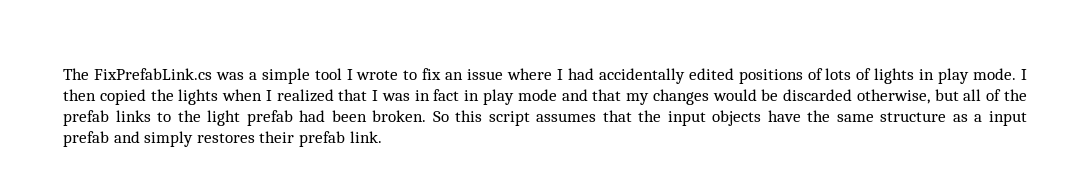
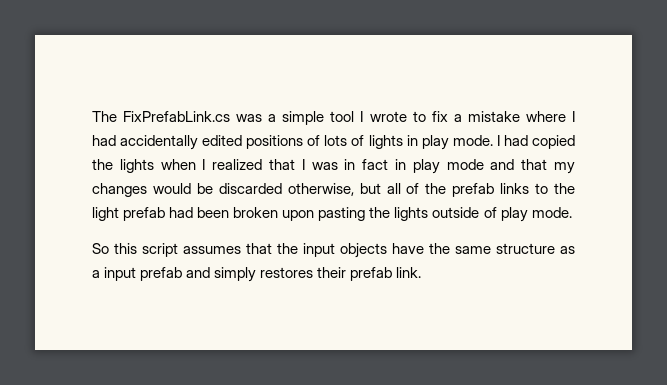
- The FixPrefabLink.cs was a simple tool I wrote to fix an issue where I had accidentally edited positions of lots of lights in play mode.
+ The FixPrefabLink.cs was a simple tool I wrote to fix a mistake where I had accidentally edited positions of lots of lights in play mode.
- I then copied the lights when I realized that I was in fact in play mode and that my changes would be discarded otherwise, but all of the prefab links to the light prefab had been broken. So this script assumes that the input objects have the same structure as a input prefab and simply restores their prefab link.
+ I had copied the lights when I realized that I was in fact in play mode and that my changes would be discarded otherwise, but all of the prefab links to the light prefab had been broken upon pasting the lights outside of play mode.
+ So this script assumes that the input objects have the same structure as a input prefab and simply restores their prefab link.

